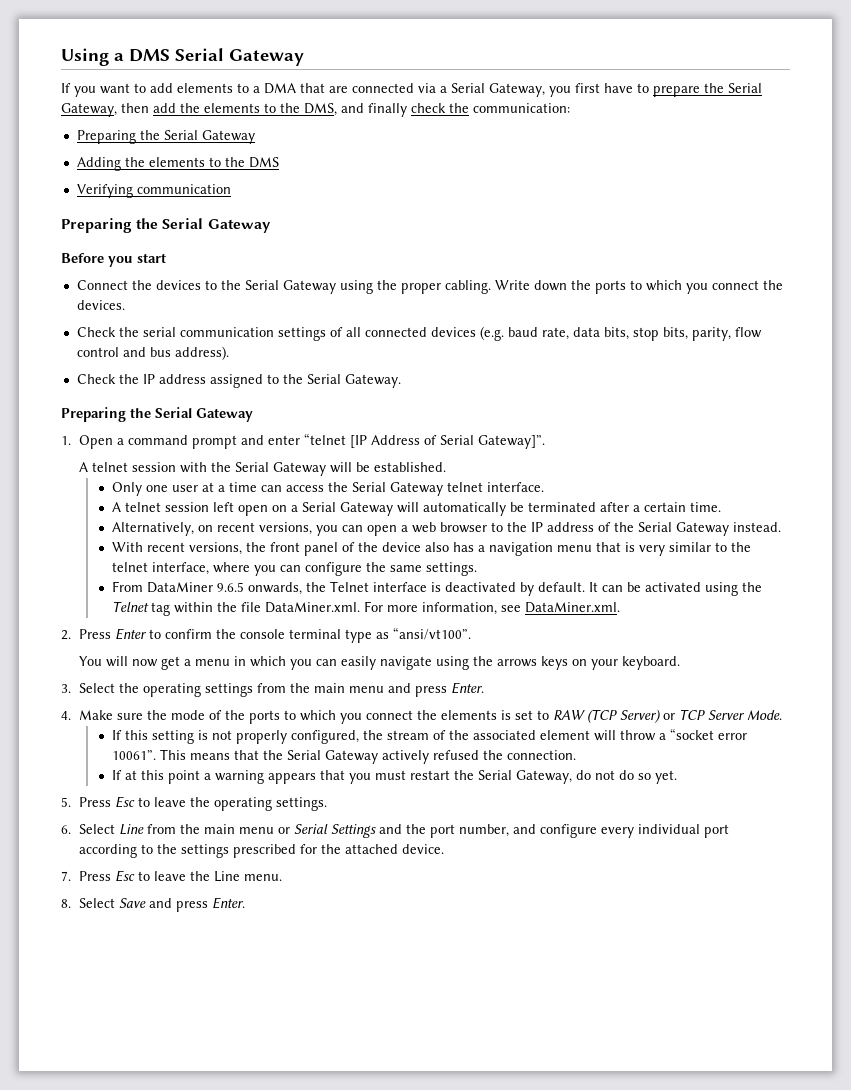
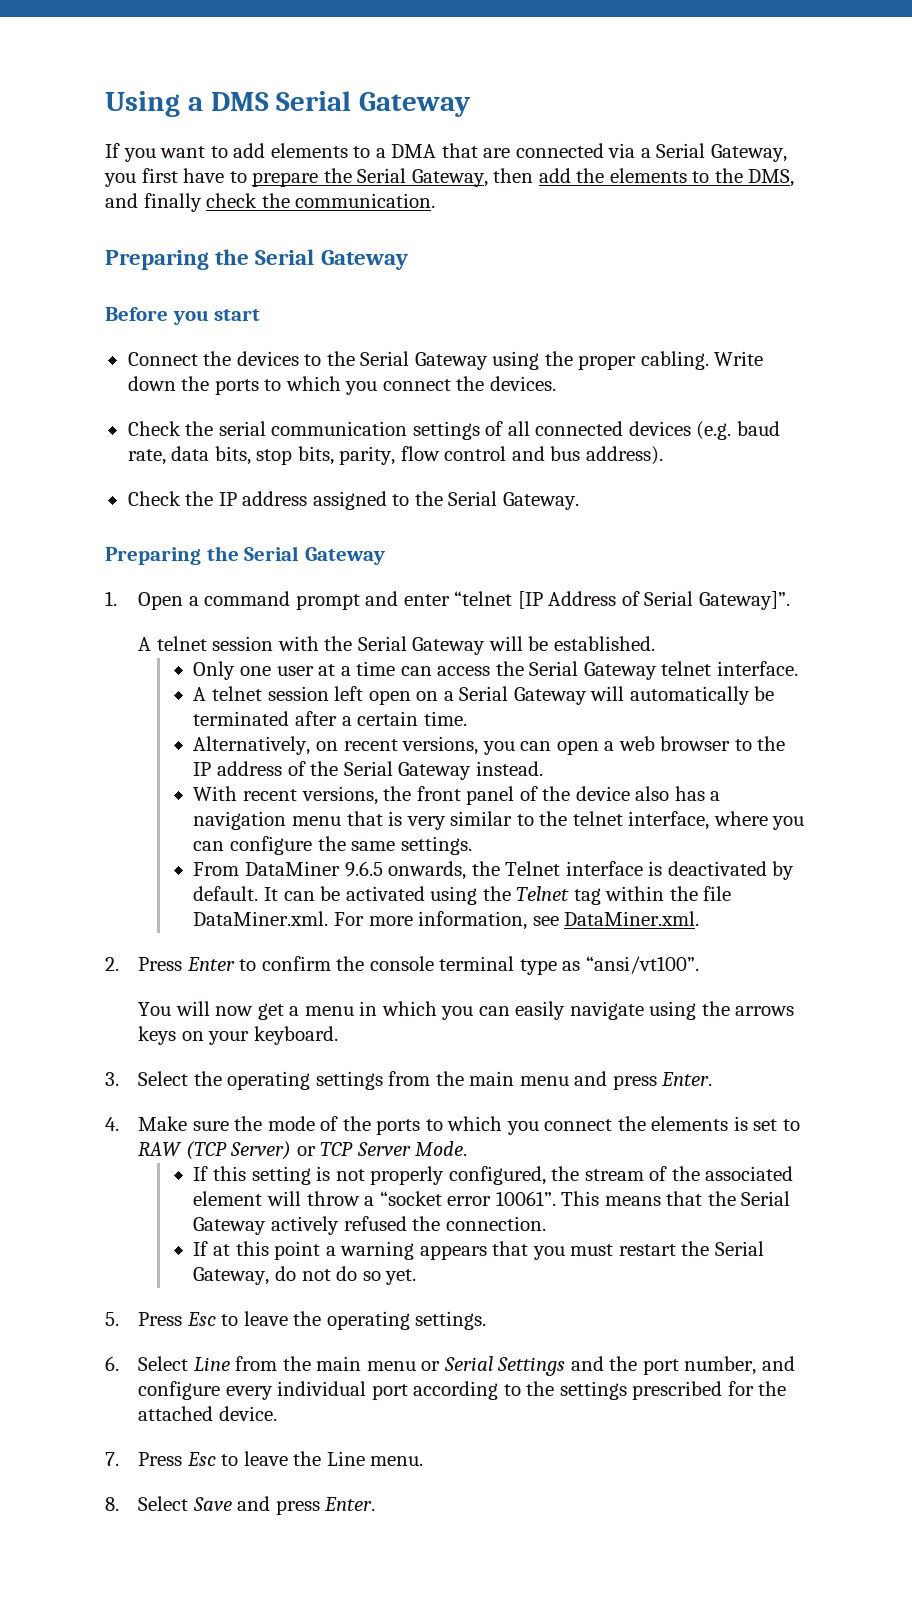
- If you want to add elements to a DMA that are connected via a Serial Gateway, you first have to prepare the Serial Gateway, then add the elements to the DMS, and finally check the communication:
- Preparing the Serial Gateway
- Adding the elements to the DMS
- Verifying communication
+ If you want to add elements to a DMA that are connected via a Serial Gateway, you first have to prepare the Serial Gateway, then add the elements to the DMS, and finally check the communication.

